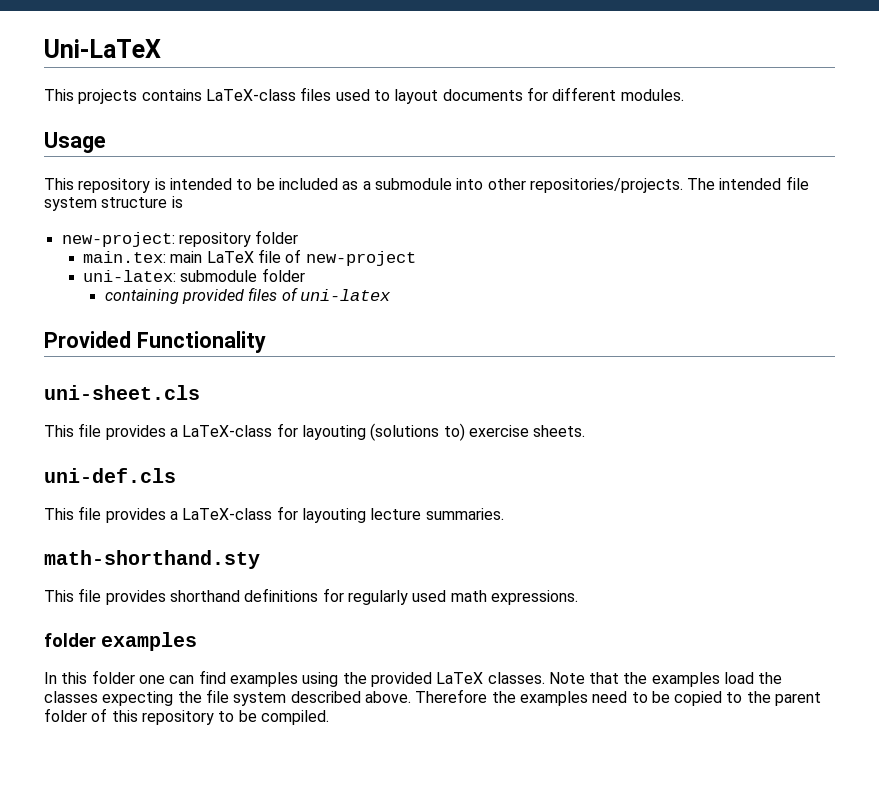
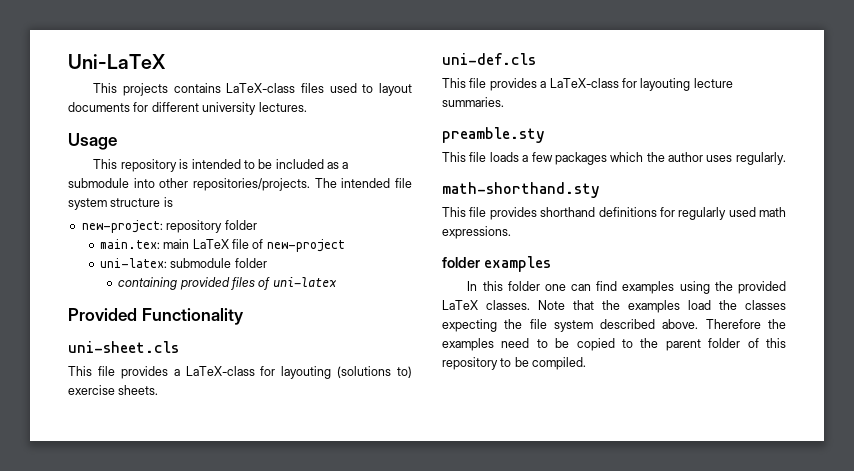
- This projects contains LaTeX-class files used to layout documents for different modules.
+ This projects contains LaTeX-class files used to layout documents for different university lectures.
+ preamble.sty
+ This file loads a few packages which the author uses regularly.

